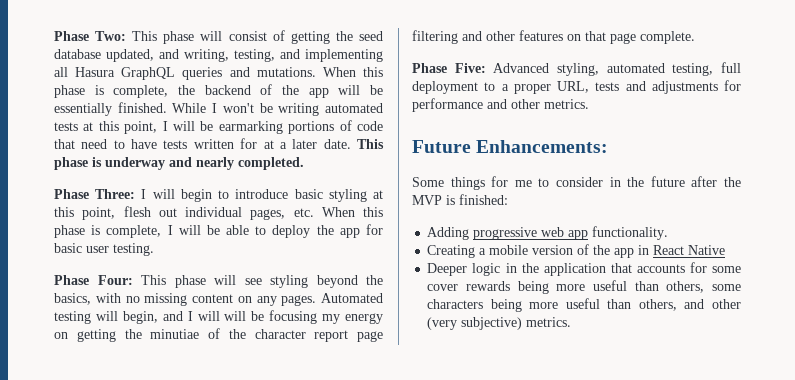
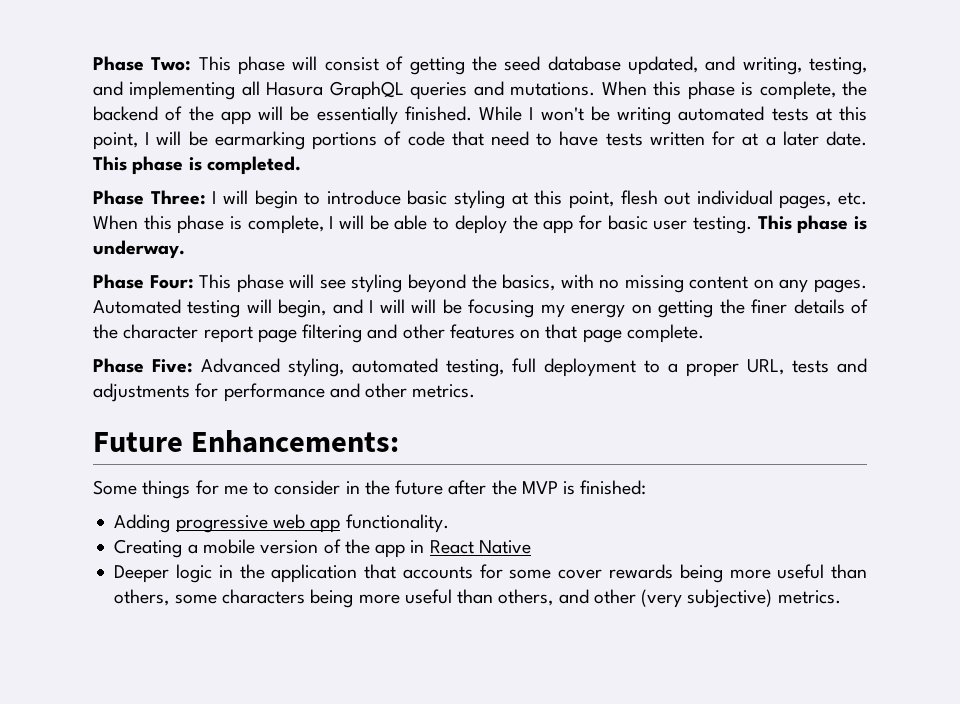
- This phase is underway and nearly completed.
+ This phase is completed.
+ This phase is underway.
- Automated testing will begin, and I will will be focusing my energy on getting the minutiae of the character report page filtering and other features on that page complete.
+ Automated testing will begin, and I will will be focusing my energy on getting the finer details of the character report page filtering and other features on that page complete.

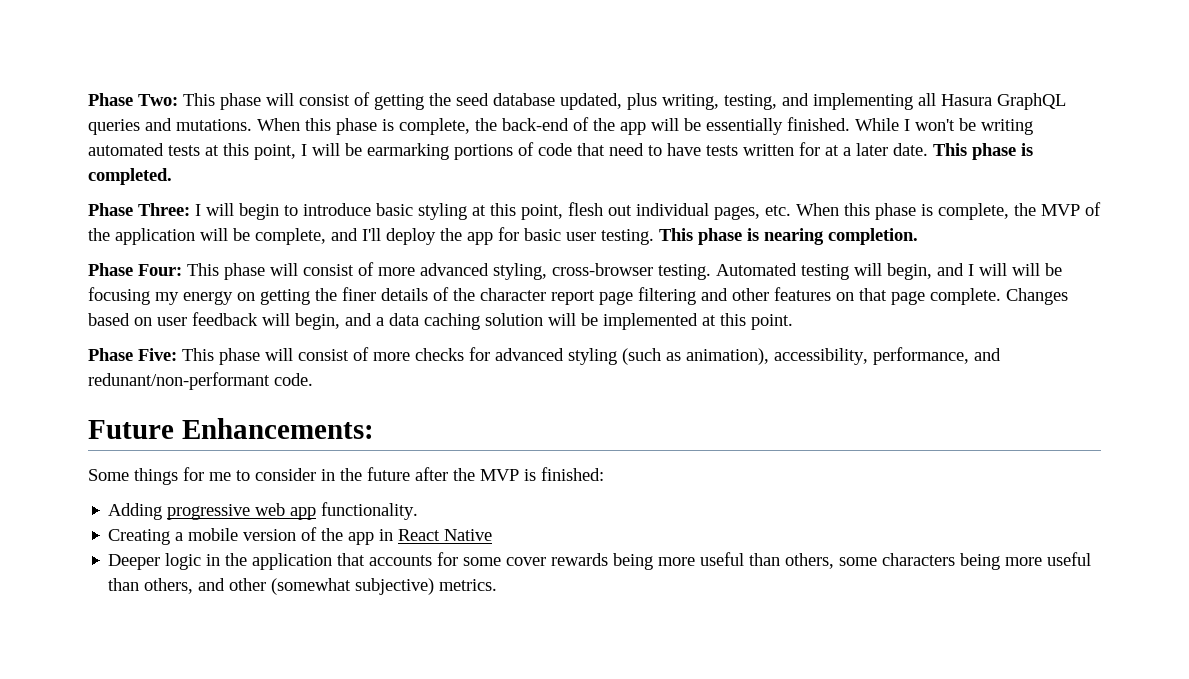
- Phase Two: This phase will consist of getting the seed database updated, and writing, testing, and implementing all Hasura GraphQL queries and mutations.
+ Phase Two: This phase will consist of getting the seed database updated, plus writing, testing, and implementing all Hasura GraphQL queries and mutations.
- When this phase is complete, the backend of the app will be essentially finished.
+ When this phase is complete, the back-end of the app will be essentially finished.
- Phase Three: I will begin to introduce basic styling at this point, flesh out individual pages, etc. When this phase is complete, I will be able to deploy the app for basic user testing.
+ Phase Three: I will begin to introduce basic styling at this point, flesh out individual pages, etc. When this phase is complete, the MVP of the application will be complete, and I'll deploy the app for basic user testing.
- This phase is underway.
+ This phase is nearing completion.
- Phase Four: This phase will see styling beyond the basics, with no missing content on any pages.
+ Phase Four: This phase will consist of more advanced styling, cross-browser testing.
- Automated testing will begin, and I will will be focusing my energy on getting the finer details of the character report page filtering and other features on that page complete.
- Phase Five: Advanced styling, automated testing, full deployment to a proper URL, tests and adjustments for performance and other metrics.
+ Automated testing will begin, and I will will be focusing my energy on getting the finer details of the character report page filtering and other features on that page complete. Changes based on user feedback will begin, and a data caching solution will be implemented at this point.
+ Phase Five: This phase will consist of more checks for advanced styling (such as animation), accessibility, performance, and redunant/non-performant code.
- Deeper logic in the application that accounts for some cover rewards being more useful than others, some characters being more useful than others, and other (very subjective) metrics.
+ Deeper logic in the application that accounts for some cover rewards being more useful than others, some characters being more useful than others, and other (somewhat subjective) metrics.

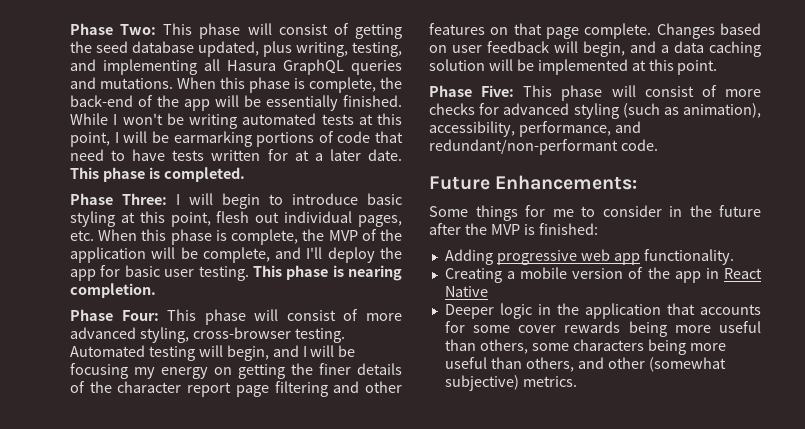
- Automated testing will begin, and I will will be focusing my energy on getting the finer details of the character report page filtering and other features on that page complete.
+ Automated testing will begin, and I will be focusing my energy on getting the finer details of the character report page filtering and other features on that page complete.
- Phase Five: This phase will consist of more checks for advanced styling (such as animation), accessibility, performance, and redunant/non-performant code.
+ Phase Five: This phase will consist of more checks for advanced styling (such as animation), accessibility, performance, and redundant/non-performant code.

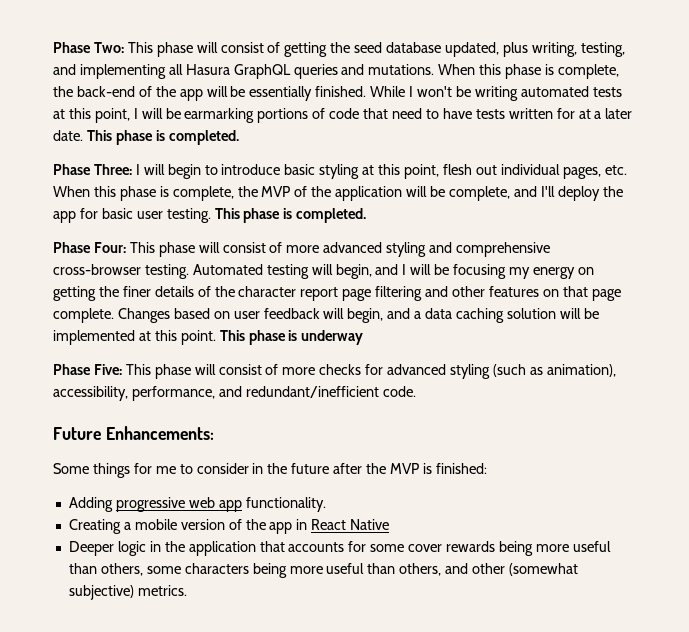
- Phase Three: I will begin to introduce basic styling at this point, flesh out individual pages, etc. When this phase is complete, the MVP of the application will be complete, and I'll deploy the app for basic user testing. This phase is nearing completion.
+ Phase Three: I will begin to introduce basic styling at this point, flesh out individual pages, etc. When this phase is complete, the MVP of the application will be complete, and I'll deploy the app for basic user testing. This phase is completed.
- Phase Four: This phase will consist of more advanced styling, cross-browser testing.
+ Phase Four: This phase will consist of more advanced styling and comprehensive cross-browser testing.
+ This phase is underway
- Phase Five: This phase will consist of more checks for advanced styling (such as animation), accessibility, performance, and redundant/non-performant code.
+ Phase Five: This phase will consist of more checks for advanced styling (such as animation), accessibility, performance, and redundant/inefficient code.

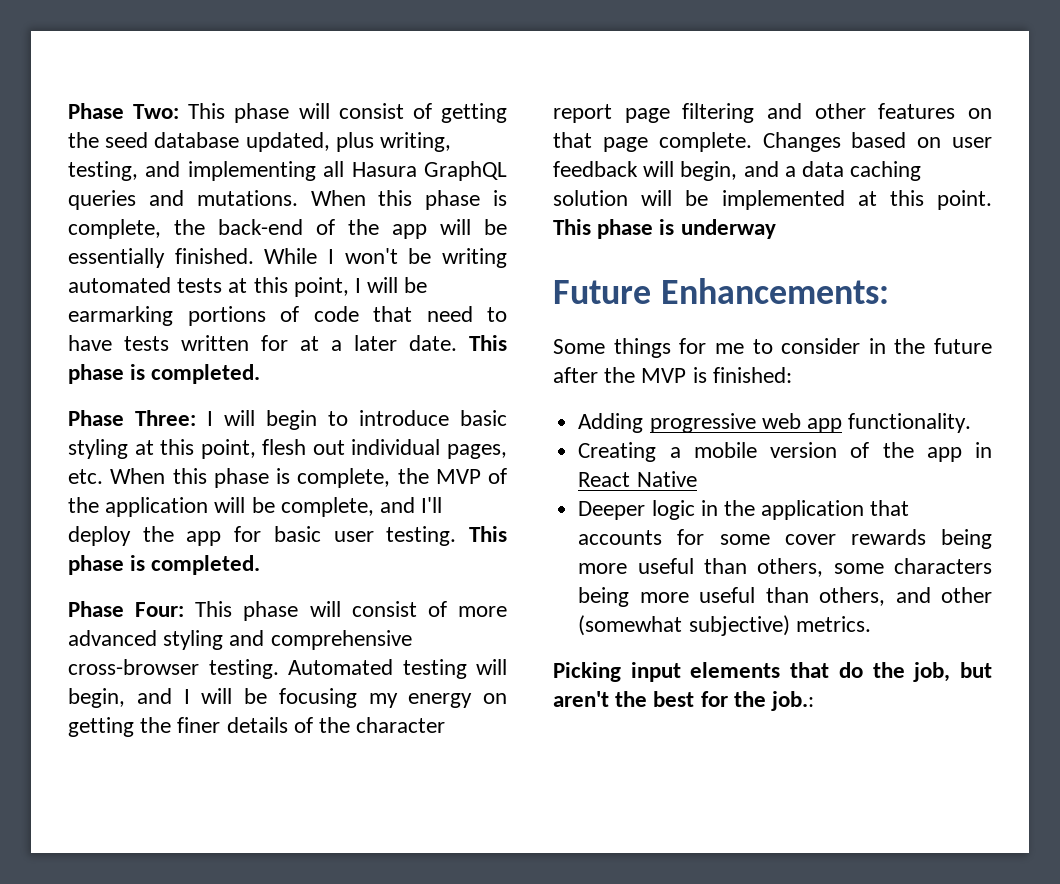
- Phase Five: This phase will consist of more checks for advanced styling (such as animation), accessibility, performance, and redundant/inefficient code.
+ Picking input elements that do the job, but aren't the best for the job.:

